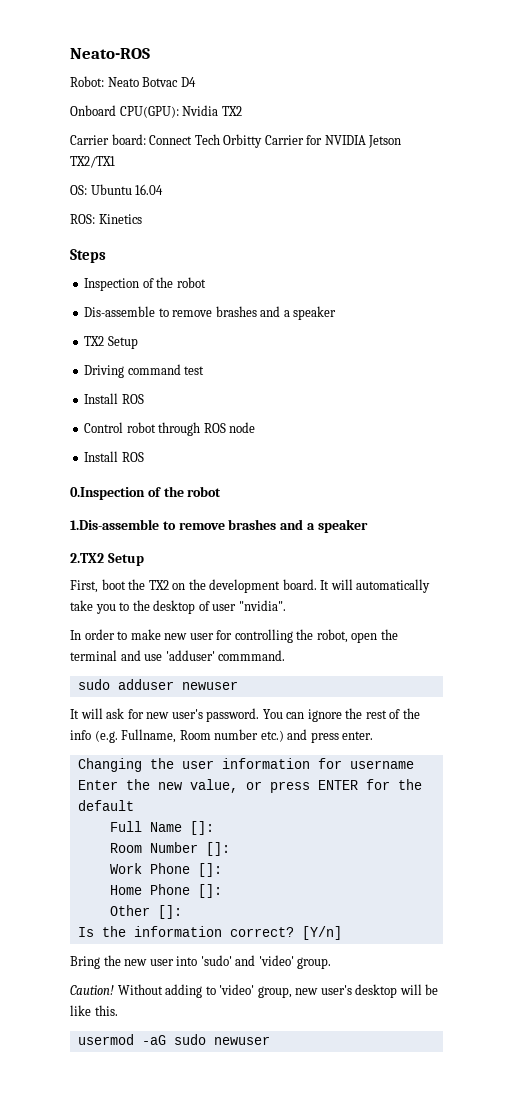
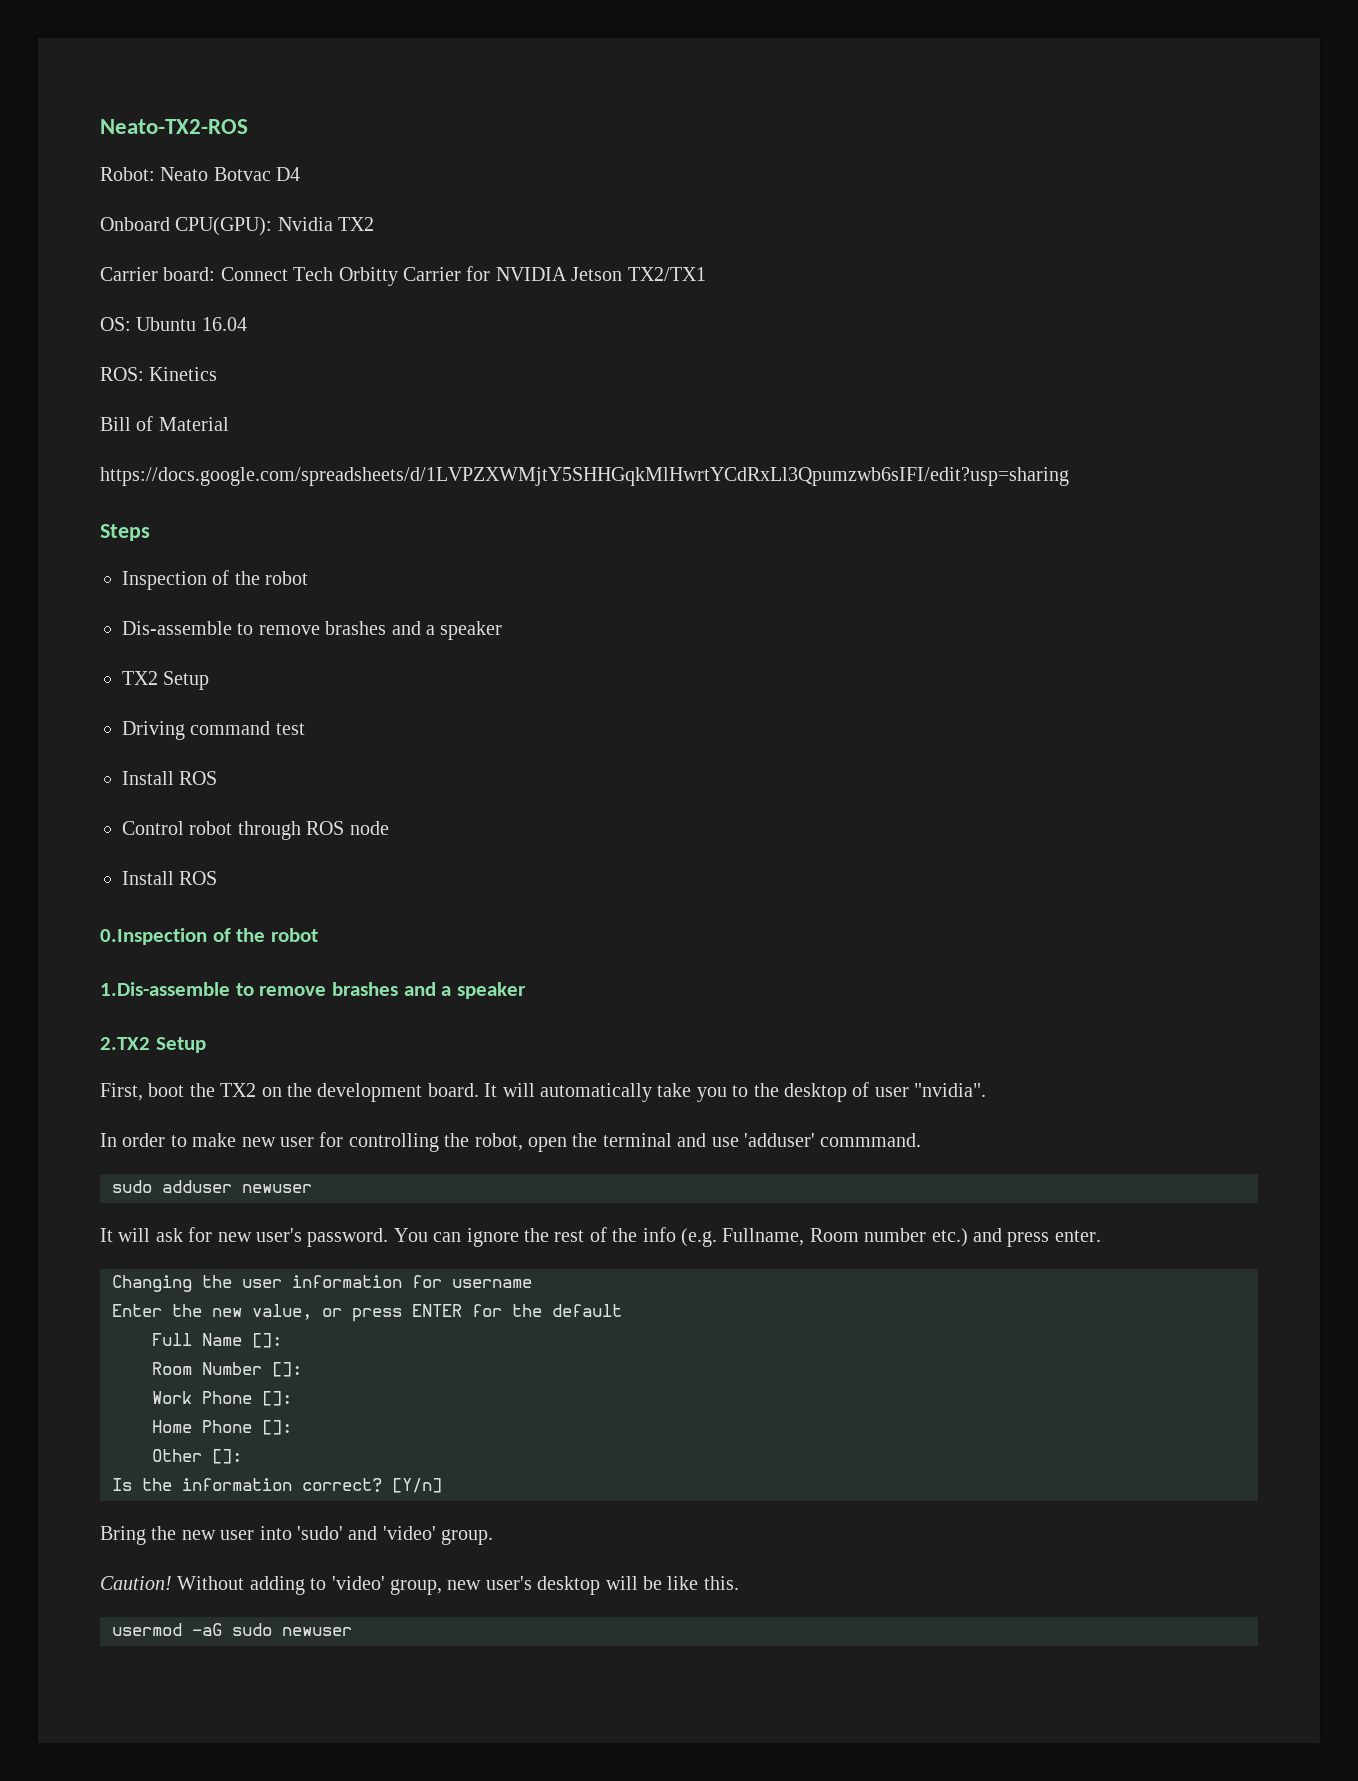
- Neato-ROS
+ Neato-TX2-ROS
+ Bill of Material
+ https://docs.google.com/spreadsheets/d/1LVPZXWMjtY5SHHGqkMlHwrtYCdRxLl3Qpumzwb6sIFI/edit?usp=sharing

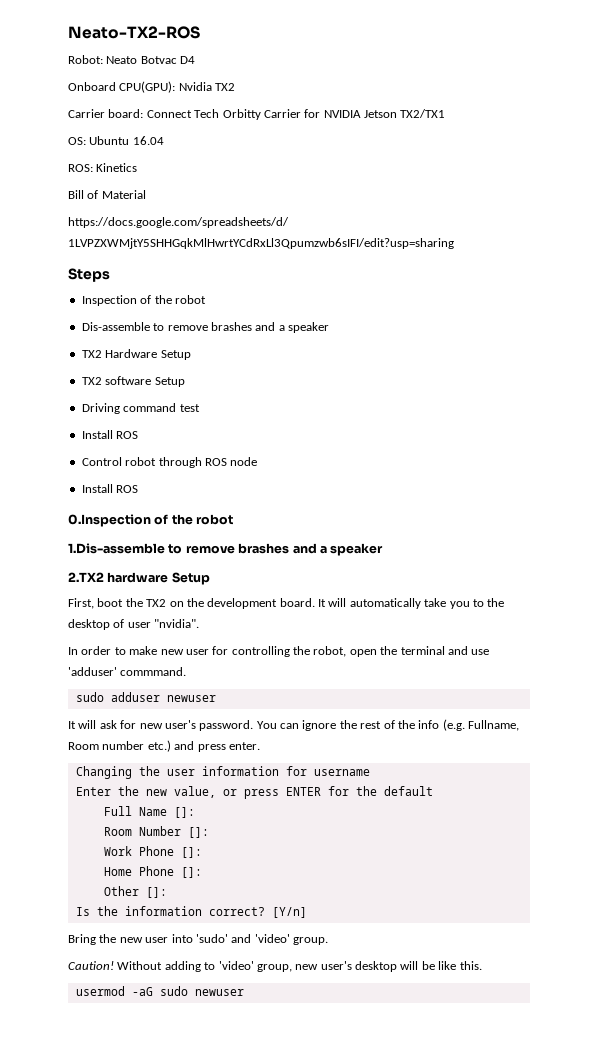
- TX2 Setup
+ TX2 Hardware Setup
+ TX2 software Setup
- 2.TX2 Setup
+ 2.TX2 hardware Setup

